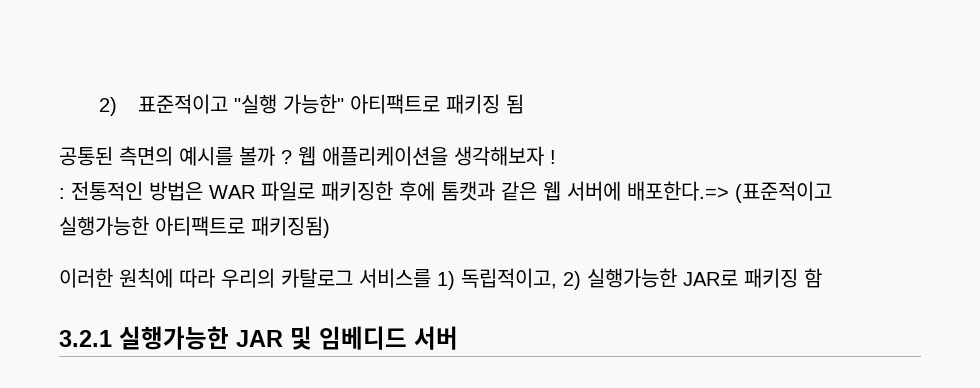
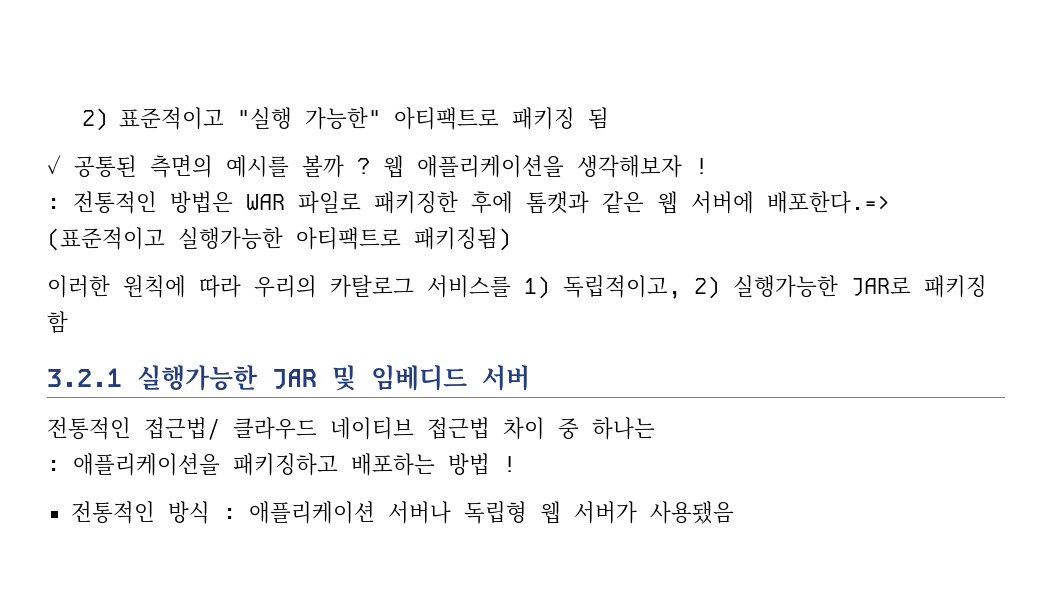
- 공통된 측면의 예시를 볼까 ?
+ ✓ 공통된 측면의 예시를 볼까 ?
+ 전통적인 접근법/ 클라우드 네이티브 접근법 차이 중 하나는
+ : 애플리케이션을 패키징하고 배포하는 방법 !
+ 전통적인 방식 : 애플리케이션 서버나 독립형 웹 서버가 사용됐음

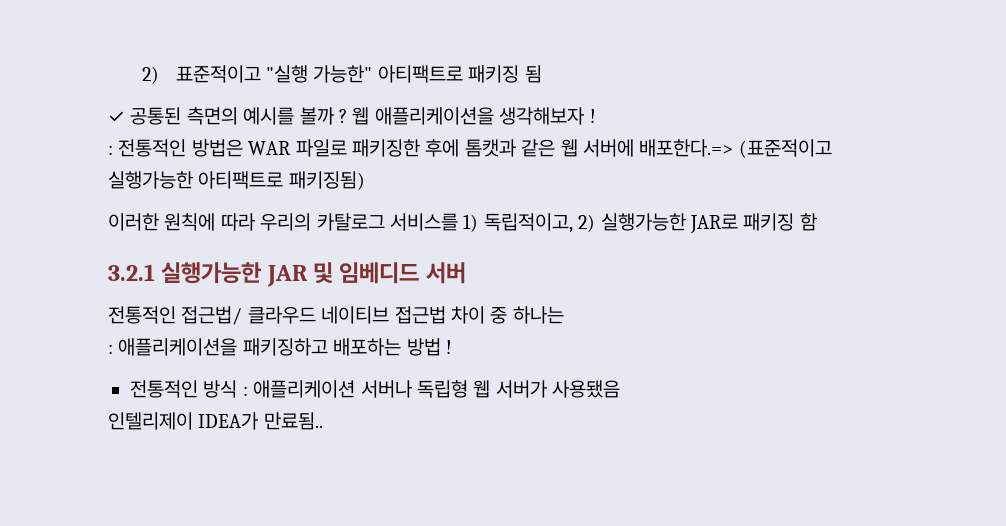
+ 인텔리제이 IDEA가 만료됨..

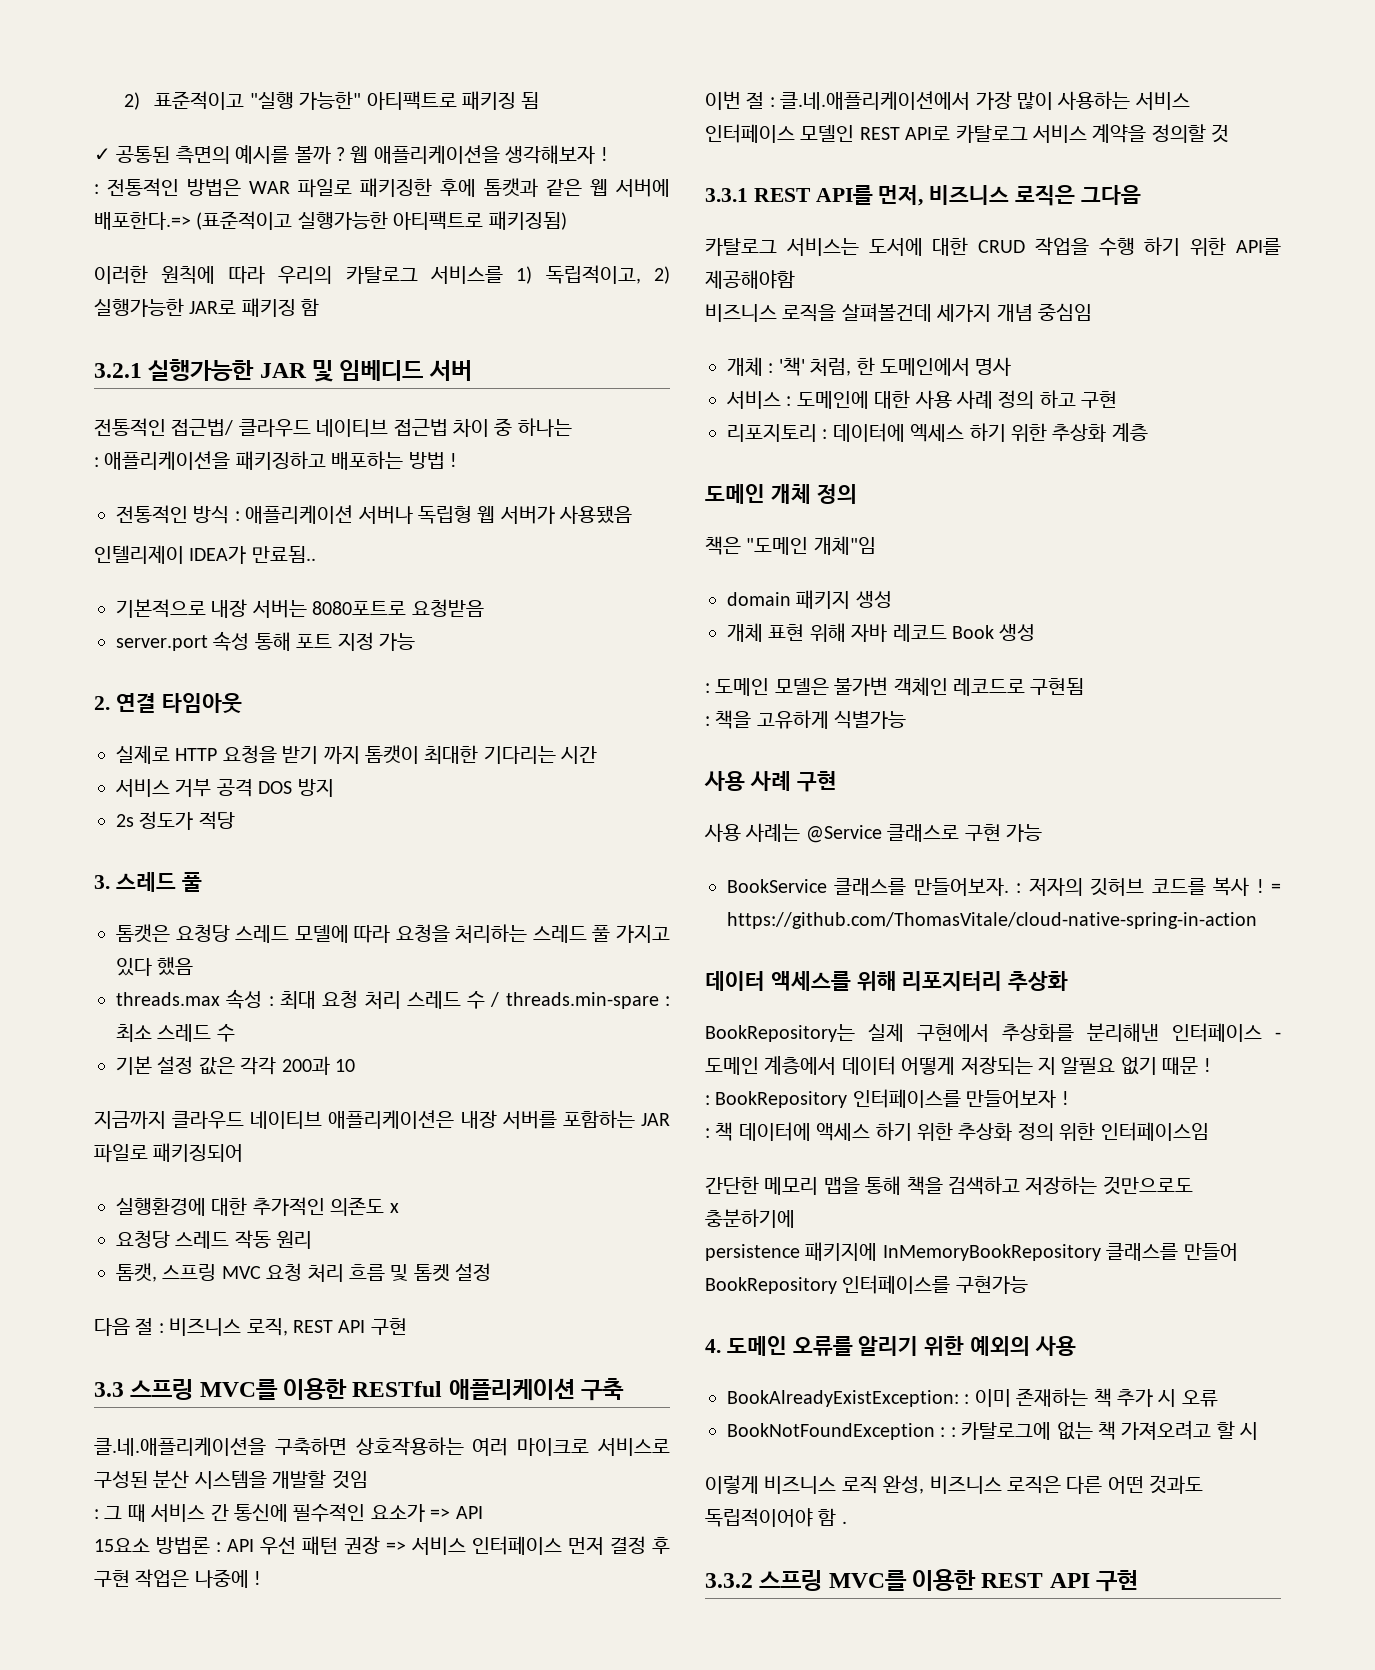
+ 기본적으로 내장 서버는 8080포트로 요청받음
+ server.port 속성 통해 포트 지정 가능
+ 2. 연결 타임아웃
+ 실제로 HTTP 요청을 받기 까지 톰캣이 최대한 기다리는 시간
+ 서비스 거부 공격 DOS 방지
+ 2s 정도가 적당
+ 3. 스레드 풀
+ 톰캣은 요청당 스레드 모델에 따라 요청을 처리하는 스레드 풀 가지고 있다 했음
+ threads.max 속성 : 최대 요청 처리 스레드 수 / threads.min-spare : 최소 스레드 수
+ 기본 설정 값은 각각 200과 10
+ 지금까지 클라우드 네이티브 애플리케이션은 내장 서버를 포함하는 JAR 파일로 패키징되어
+ 실행환경에 대한 추가적인 의존도 x
+ 요청당 스레드 작동 원리
+ 톰캣, 스프링 MVC 요청 처리 흐름 및 톰켓 설정
+ 다음 절 : 비즈니스 로직, REST API 구현
+ 3.3 스프링 MVC를 이용한 RESTful 애플리케이션 구축
+ 클.네.애플리케이션을 구축하면 상호작용하는 여러 마이크로 서비스로 구성된 분산 시스템을 개발할 것임
+ : 그 때 서비스 간 통신에 필수적인 요소가 => API
+ 15요소 방법론 : API 우선 패턴 권장 => 서비스 인터페이스 먼저 결정 후 구현 작업은 나중에 !
+ 이번 절 : 클.네.애플리케이션에서 가장 많이 사용하는 서비스 인터페이스 모델인 REST API로 카탈로그 서비스 계약을 정의할 것
+ 3.3.1 REST API를 먼저, 비즈니스 로직은 그다음
+ 카탈로그 서비스는 도서에 대한 CRUD 작업을 수행 하기 위한 API를 제공해야함
+ 비즈니스 로직을 살펴볼건데 세가지 개념 중심임
+ 개체 : '책' 처럼, 한 도메인에서 명사
+ 서비스 : 도메인에 대한 사용 사례 정의 하고 구현
+ 리포지토리 : 데이터에 엑세스 하기 위한 추상화 계층
+ 도메인 개체 정의
+ 책은 "도메인 개체"임
+ domain 패키지 생성
+ 개체 표현 위해 자바 레코드 Book 생성
+ : 도메인 모델은 불가변 객체인 레코드로 구현됨
+ : 책을 고유하게 식별가능
+ 사용 사례 구현
+ 사용 사례는 @Service 클래스로 구현 가능
+ BookService 클래스를 만들어보자. : 저자의 깃허브 코드를 복사 ! = https://github.com/ThomasVitale/cloud-native-spring-in-action
+ 데이터 액세스를 위해 리포지터리 추상화
+ BookRepository는 실제 구현에서 추상화를 분리해낸 인터페이스 - 도메인 계층에서 데이터 어떻게 저장되는 지 알필요 없기 때문 !
+ : BookRepository 인터페이스를 만들어보자 !
+ : 책 데이터에 액세스 하기 위한 추상화 정의 위한 인터페이스임
+ 간단한 메모리 맵을 통해 책을 검색하고 저장하는 것만으로도 충분하기에
+ persistence 패키지에 InMemoryBookRepository 클래스를 만들어 BookRepository 인터페이스를 구현가능
+ 4. 도메인 오류를 알리기 위한 예외의 사용
+ BookAlreadyExistException: : 이미 존재하는 책 추가 시 오류
+ BookNotFoundException : : 카탈로그에 없는 책 가져오려고 할 시
+ 이렇게 비즈니스 로직 완성, 비즈니스 로직은 다른 어떤 것과도 독립적이어야 함 .
+ 3.3.2 스프링 MVC를 이용한 REST API 구현

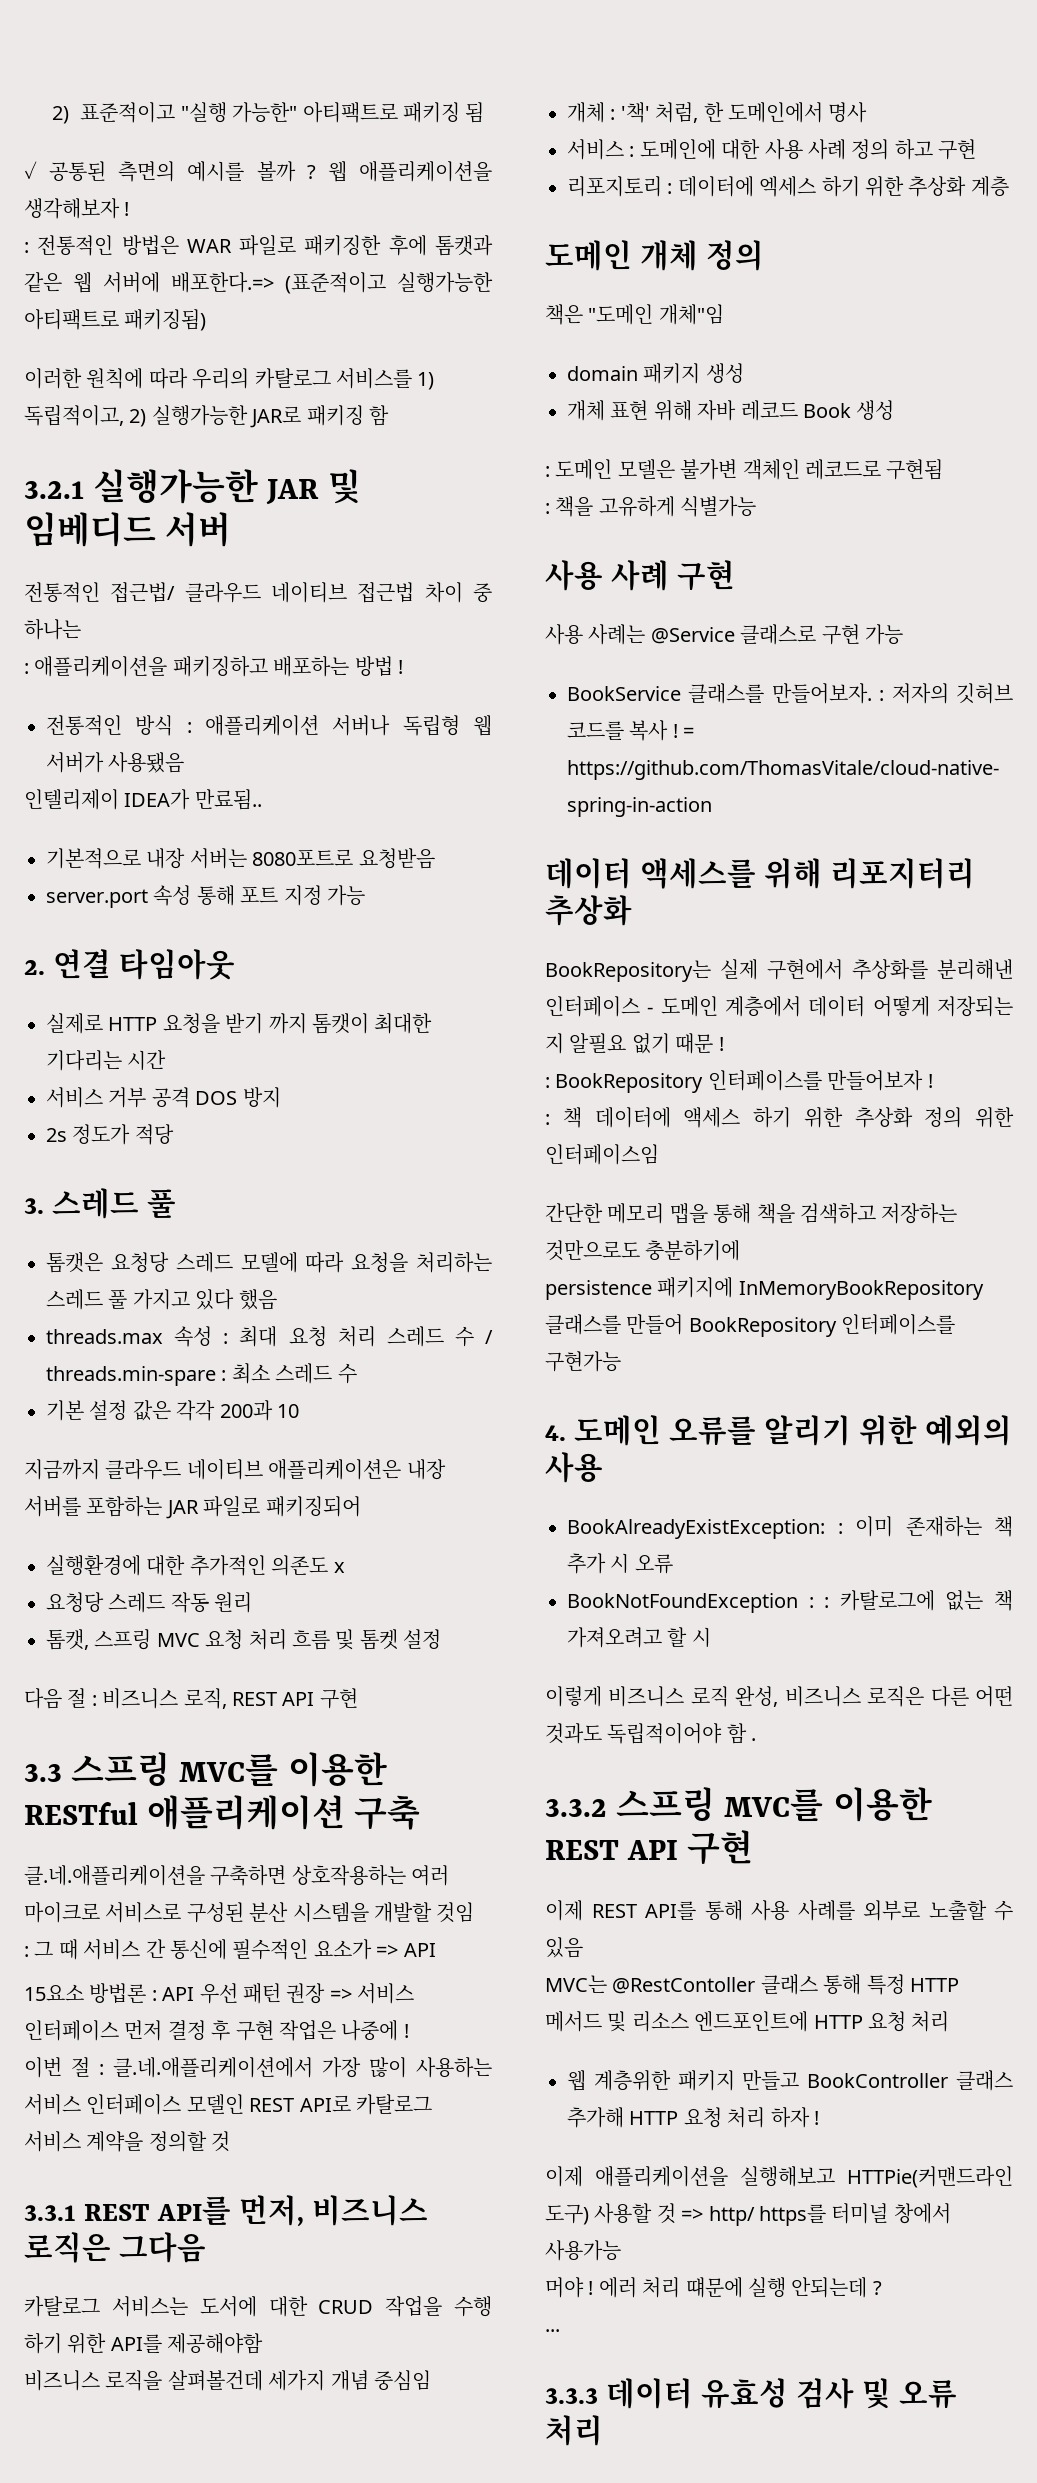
+ 이제 REST API를 통해 사용 사례를 외부로 노출할 수 있음
+ MVC는 @RestContoller 클래스 통해 특정 HTTP 메서드 및 리소스 엔드포인트에 HTTP 요청 처리
+ 웹 계층위한 패키지 만들고 BookController 클래스 추가해 HTTP 요청 처리 하자 !
+ 이제 애플리케이션을 실행해보고 HTTPie(커맨드라인 도구) 사용할 것 => http/ https를 터미널 창에서 사용가능
+ 머야 ! 에러 처리 떄문에 실행 안되는데 ?
+ ...
+ 3.3.3 데이터 유효성 검사 및 오류 처리

